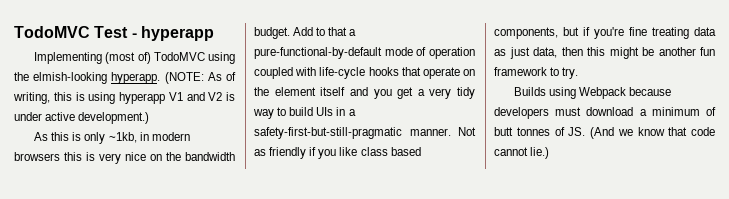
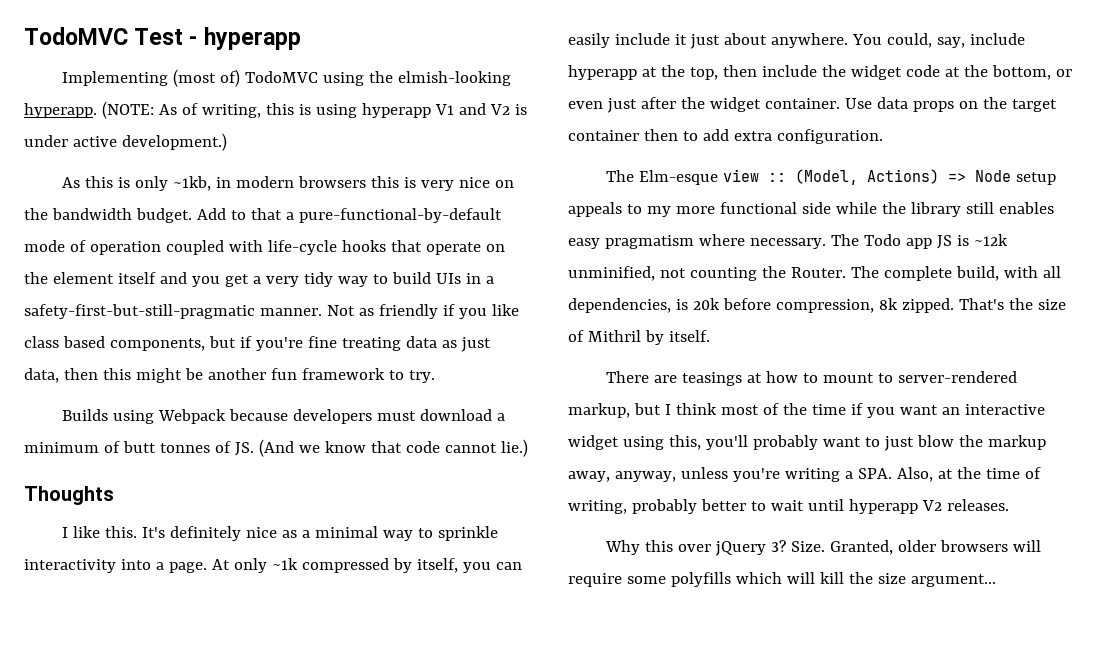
+ Thoughts
+ I like this. It's definitely nice as a minimal way to sprinkle interactivity into a page. At only ~1k compressed by itself, you can easily include it just about anywhere. You could, say, include hyperapp at the top, then include the widget code at the bottom, or even just after the widget container. Use data props on the target container then to add extra configuration.
+ The Elm-esque view :: (Model, Actions) => Node setup appeals to my more functional side while the library still enables easy pragmatism where necessary. The Todo app JS is ~12k unminified, not counting the Router. The complete build, with all dependencies, is 20k before compression, 8k zipped. That's the size of Mithril by itself.
+ There are teasings at how to mount to server-rendered markup, but I think most of the time if you want an interactive widget using this, you'll probably want to just blow the markup away, anyway, unless you're writing a SPA. Also, at the time of writing, probably better to wait until hyperapp V2 releases.
+ Why this over jQuery 3? Size. Granted, older browsers will require some polyfills which will kill the size argument...

